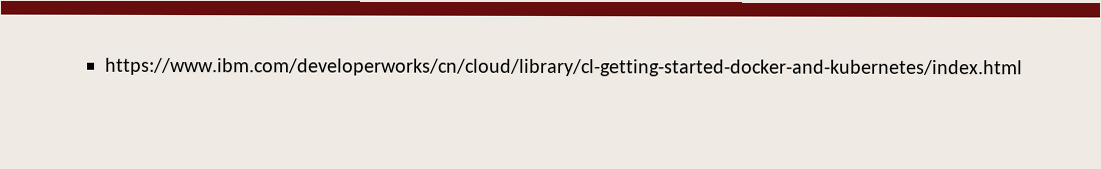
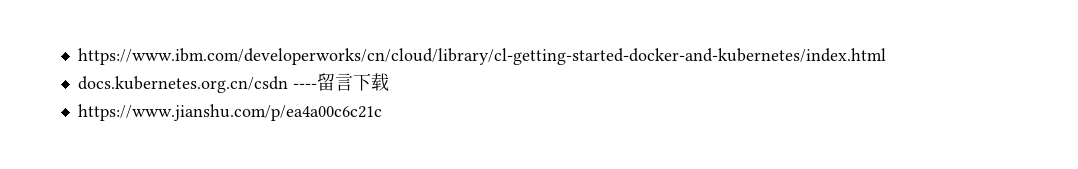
+ docs.kubernetes.org.cn/csdn ----留言下载
+ https://www.jianshu.com/p/ea4a00c6c21c

